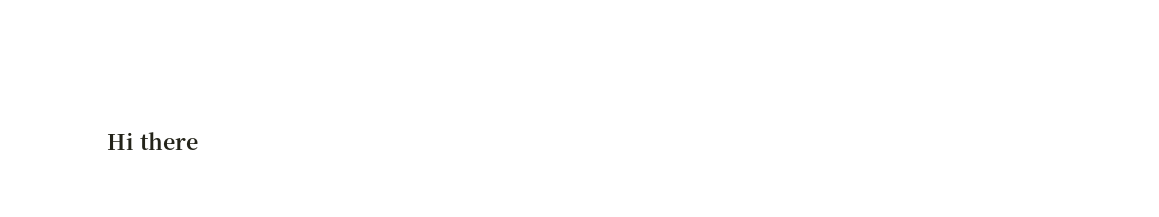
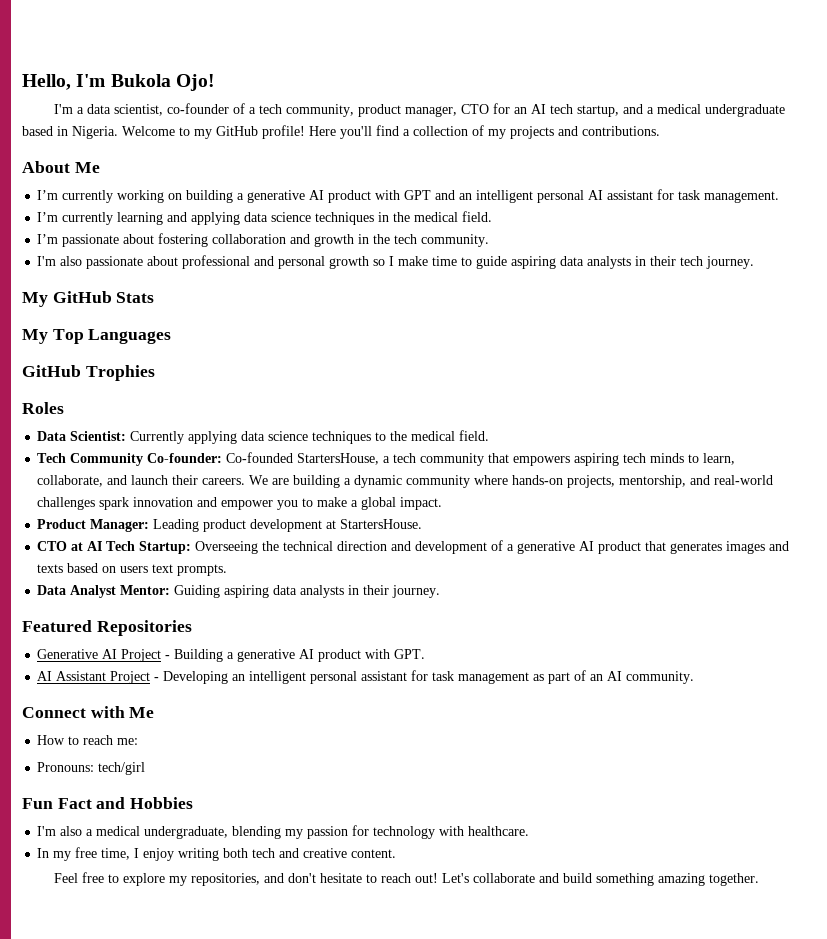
- Hi there
+ Hello, I'm Bukola Ojo!
+ I'm a data scientist, co-founder of a tech community, product manager, CTO for an AI tech startup, and a medical undergraduate based in Nigeria. Welcome to my GitHub profile! Here you'll find a collection of my projects and contributions.
+ About Me
+ I’m currently working on building a generative AI product with GPT and an intelligent personal AI assistant for task management.
+ I’m currently learning and applying data science techniques in the medical field.
+ I’m passionate about fostering collaboration and growth in the tech community.
+ I'm also passionate about professional and personal growth so I make time to guide aspiring data analysts in their tech journey.
+ My GitHub Stats
+ My Top Languages
+ GitHub Trophies
+ Roles
+ Data Scientist: Currently applying data science techniques to the medical field.
+ Tech Community Co-founder: Co-founded StartersHouse, a tech community that empowers aspiring tech minds to learn, collaborate, and launch their careers. We are building a dynamic community where hands-on projects, mentorship, and real-world challenges spark innovation and empower you to make a global impact.
+ Product Manager: Leading product development at StartersHouse.
+ CTO at AI Tech Startup: Overseeing the technical direction and development of a generative AI product that generates images and texts based on users text prompts.
+ Data Analyst Mentor: Guiding aspiring data analysts in their journey.
+ Featured Repositories
+ Generative AI Project - Building a generative AI product with GPT.
+ AI Assistant Project - Developing an intelligent personal assistant for task management as part of an AI community.
+ Connect with Me
+ How to reach me:
+ Pronouns: tech/girl
+ Fun Fact and Hobbies
+ I'm also a medical undergraduate, blending my passion for technology with healthcare.
+ In my free time, I enjoy writing both tech and creative content.
+ Feel free to explore my repositories, and don't hesitate to reach out! Let's collaborate and build something amazing together.

